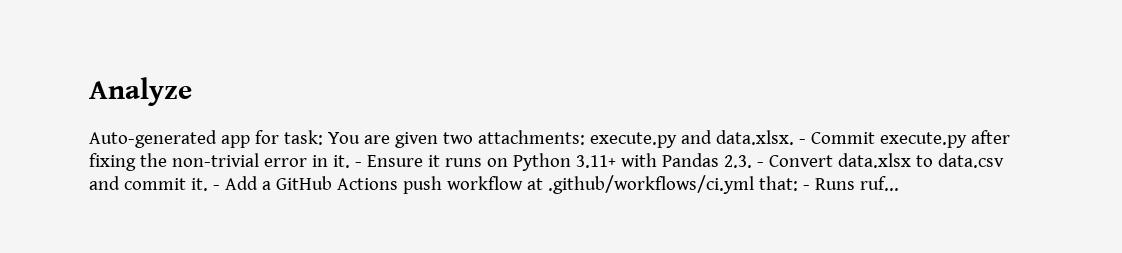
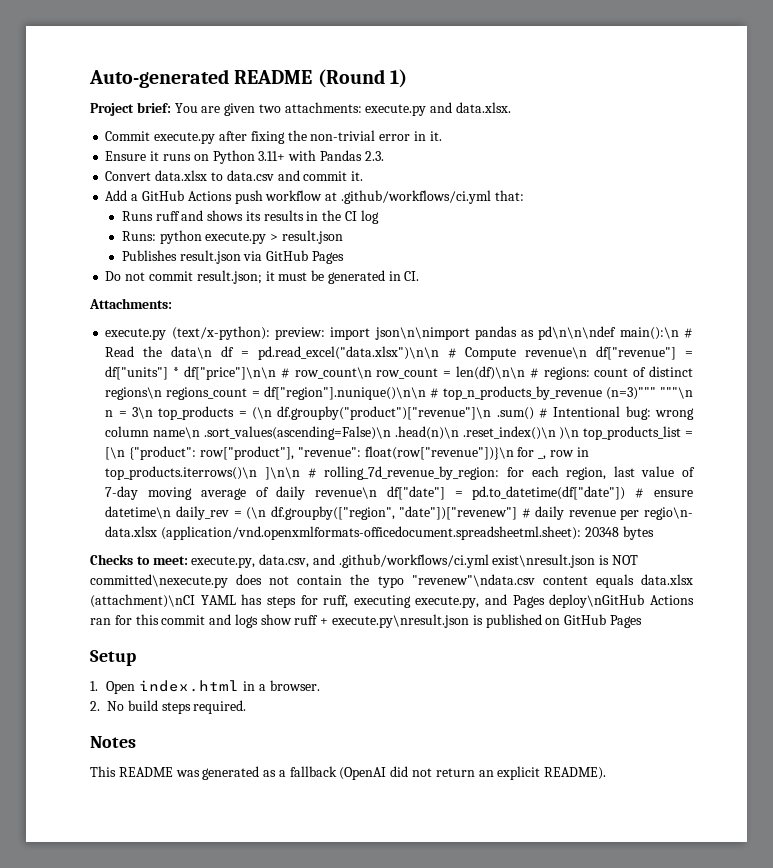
- Analyze
- Auto-generated app for task: You are given two attachments: execute.py and data.xlsx. - Commit execute.py after fixing the non-trivial error in it. - Ensure it runs on Python 3.11+ with Pandas 2.3. - Convert data.xlsx to data.csv and commit it. - Add a GitHub Actions push workflow at .github/workflows/ci.yml that: - Runs ruf...
+ Auto-generated README (Round 1)
+ Project brief: You are given two attachments: execute.py and data.xlsx.
+ Commit execute.py after fixing the non-trivial error in it.
+ Ensure it runs on Python 3.11+ with Pandas 2.3.
+ Convert data.xlsx to data.csv and commit it.
+ Add a GitHub Actions push workflow at .github/workflows/ci.yml that:
+ Runs ruff and shows its results in the CI log
+ Runs: python execute.py > result.json
+ Publishes result.json via GitHub Pages
+ Do not commit result.json; it must be generated in CI.
+ Attachments:
+ execute.py (text/x-python): preview: import json\n\nimport pandas as pd\n\n\ndef main():\n # Read the data\n df = pd.read_excel("data.xlsx")\n\n # Compute revenue\n df["revenue"] = df["units"] * df["price"]\n\n # row_count\n row_count = len(df)\n\n # regions: count of distinct regions\n regions_count = df["region"].nunique()\n\n # top_n_products_by_revenue (n=3)""" """\n n = 3\n top_products = (\n df.groupby("product")["revenue"]\n .sum() # Intentional bug: wrong column name\n .sort_values(ascending=False)\n .head(n)\n .reset_index()\n )\n top_products_list = [\n {"product": row["product"], "revenue": float(row["revenue"])}\n for _, row in top_products.iterrows()\n ]\n\n # rolling_7d_revenue_by_region: for each region, last value of 7-day moving average of daily revenue\n df["date"] = pd.to_datetime(df["date"]) # ensure datetime\n daily_rev = (\n df.groupby(["region", "date"])["revenew"] # daily revenue per regio\n- data.xlsx (application/vnd.openxmlformats-officedocument.spreadsheetml.sheet): 20348 bytes
+ Checks to meet: execute.py, data.csv, and .github/workflows/ci.yml exist\nresult.json is NOT committed\nexecute.py does not contain the typo "revenew"\ndata.csv content equals data.xlsx (attachment)\nCI YAML has steps for ruff, executing execute.py, and Pages deploy\nGitHub Actions ran for this commit and logs show ruff + execute.py\nresult.json is published on GitHub Pages
+ Setup
+ 1. Open index.html in a browser.
+ 2. No build steps required.
+ Notes
+ This README was generated as a fallback (OpenAI did not return an explicit README).

